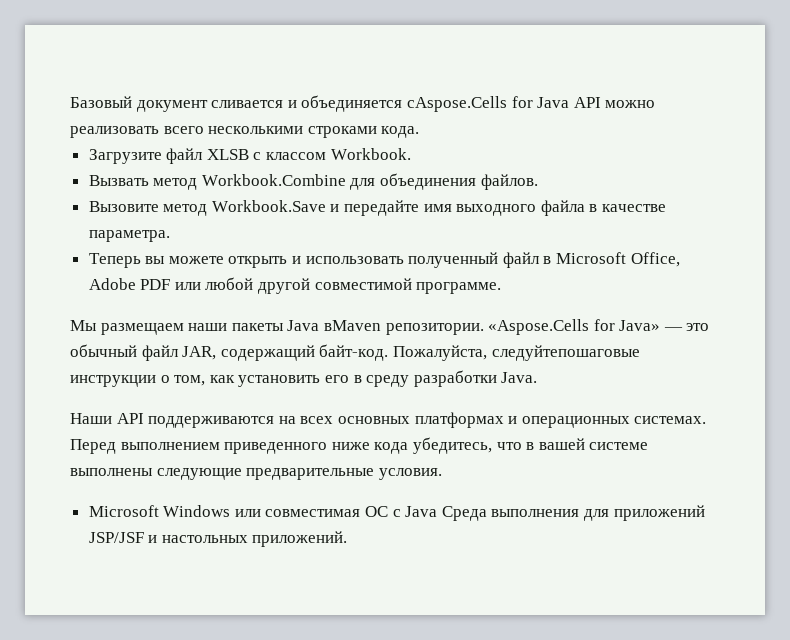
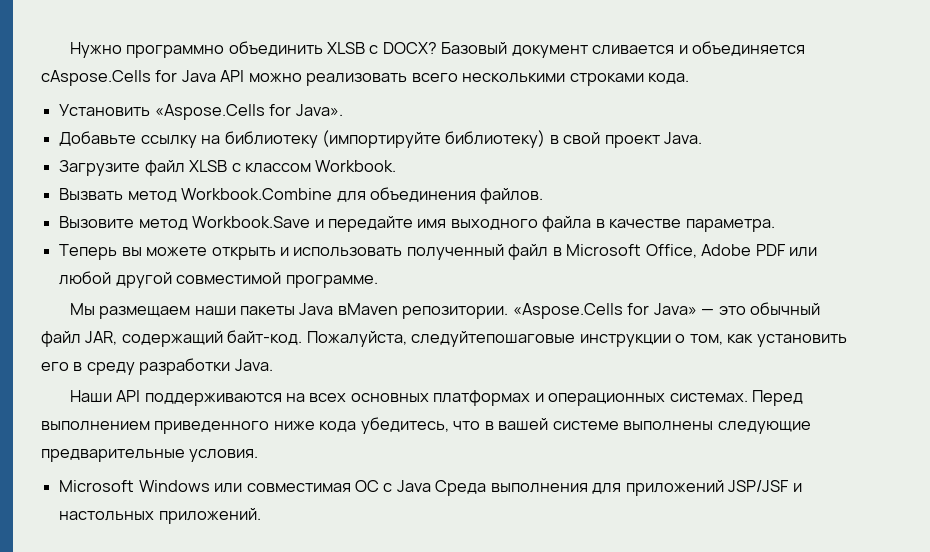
+ Нужно программно объединить XLSB с DOCX?
+ Установить «Aspose.Cells for Java».
+ Добавьте ссылку на библиотеку (импортируйте библиотеку) в свой проект Java.

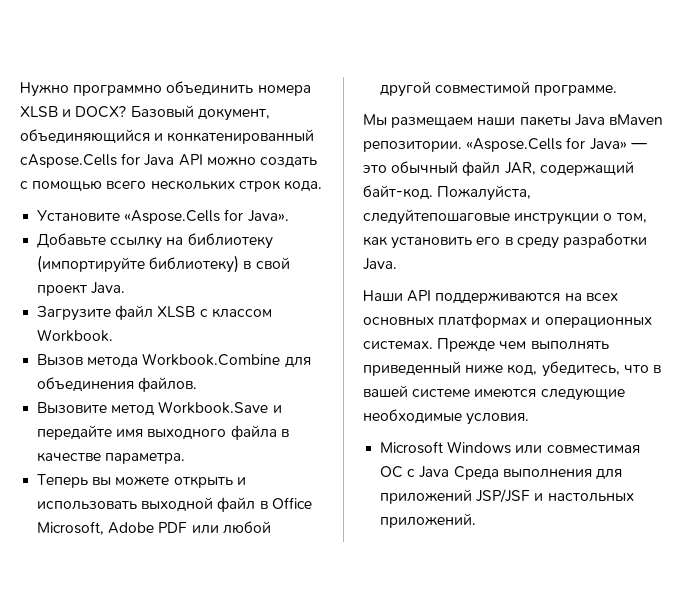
- Нужно программно объединить XLSB с DOCX? Базовый документ сливается и объединяется сAspose.Cells for Java API можно реализовать всего несколькими строками кода.
+ Нужно программно объединить номера XLSB и DOCX? Базовый документ, объединяющийся и конкатенированный сAspose.Cells for Java API можно создать с помощью всего нескольких строк кода.
- Установить «Aspose.Cells for Java».
+ Установите «Aspose.Cells for Java».
- Вызвать метод Workbook.Combine для объединения файлов.
+ Вызов метода Workbook.Combine для объединения файлов.
- Теперь вы можете открыть и использовать полученный файл в Microsoft Office, Adobe PDF или любой другой совместимой программе.
+ Теперь вы можете открыть и использовать выходной файл в Office Microsoft, Adobe PDF или любой другой совместимой программе.
- Перед выполнением приведенного ниже кода убедитесь, что в вашей системе выполнены следующие предварительные условия.
+ Прежде чем выполнять приведенный ниже код, убедитесь, что в вашей системе имеются следующие необходимые условия.

